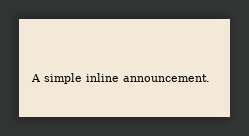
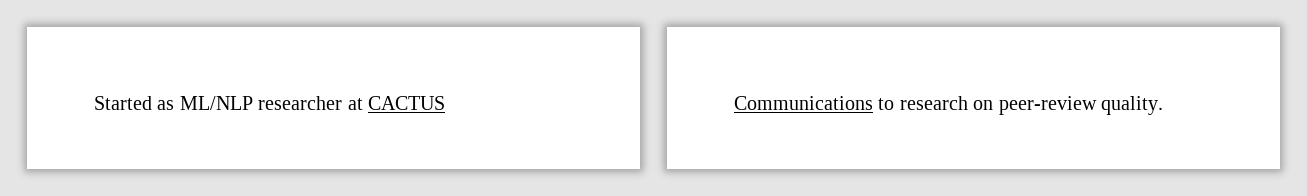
- A simple inline announcement.
+ Started as ML/NLP researcher at CACTUS Communications to research on peer-review quality.

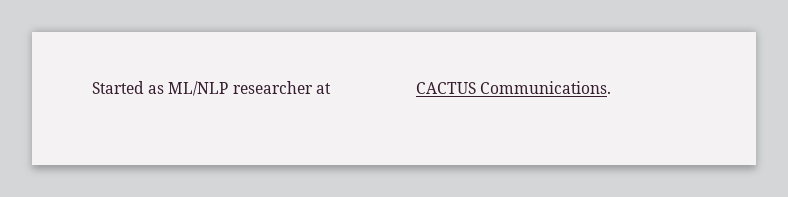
- Started as ML/NLP researcher at CACTUS Communications to research on peer-review quality.
+ Started as ML/NLP researcher at CACTUS Communications.

